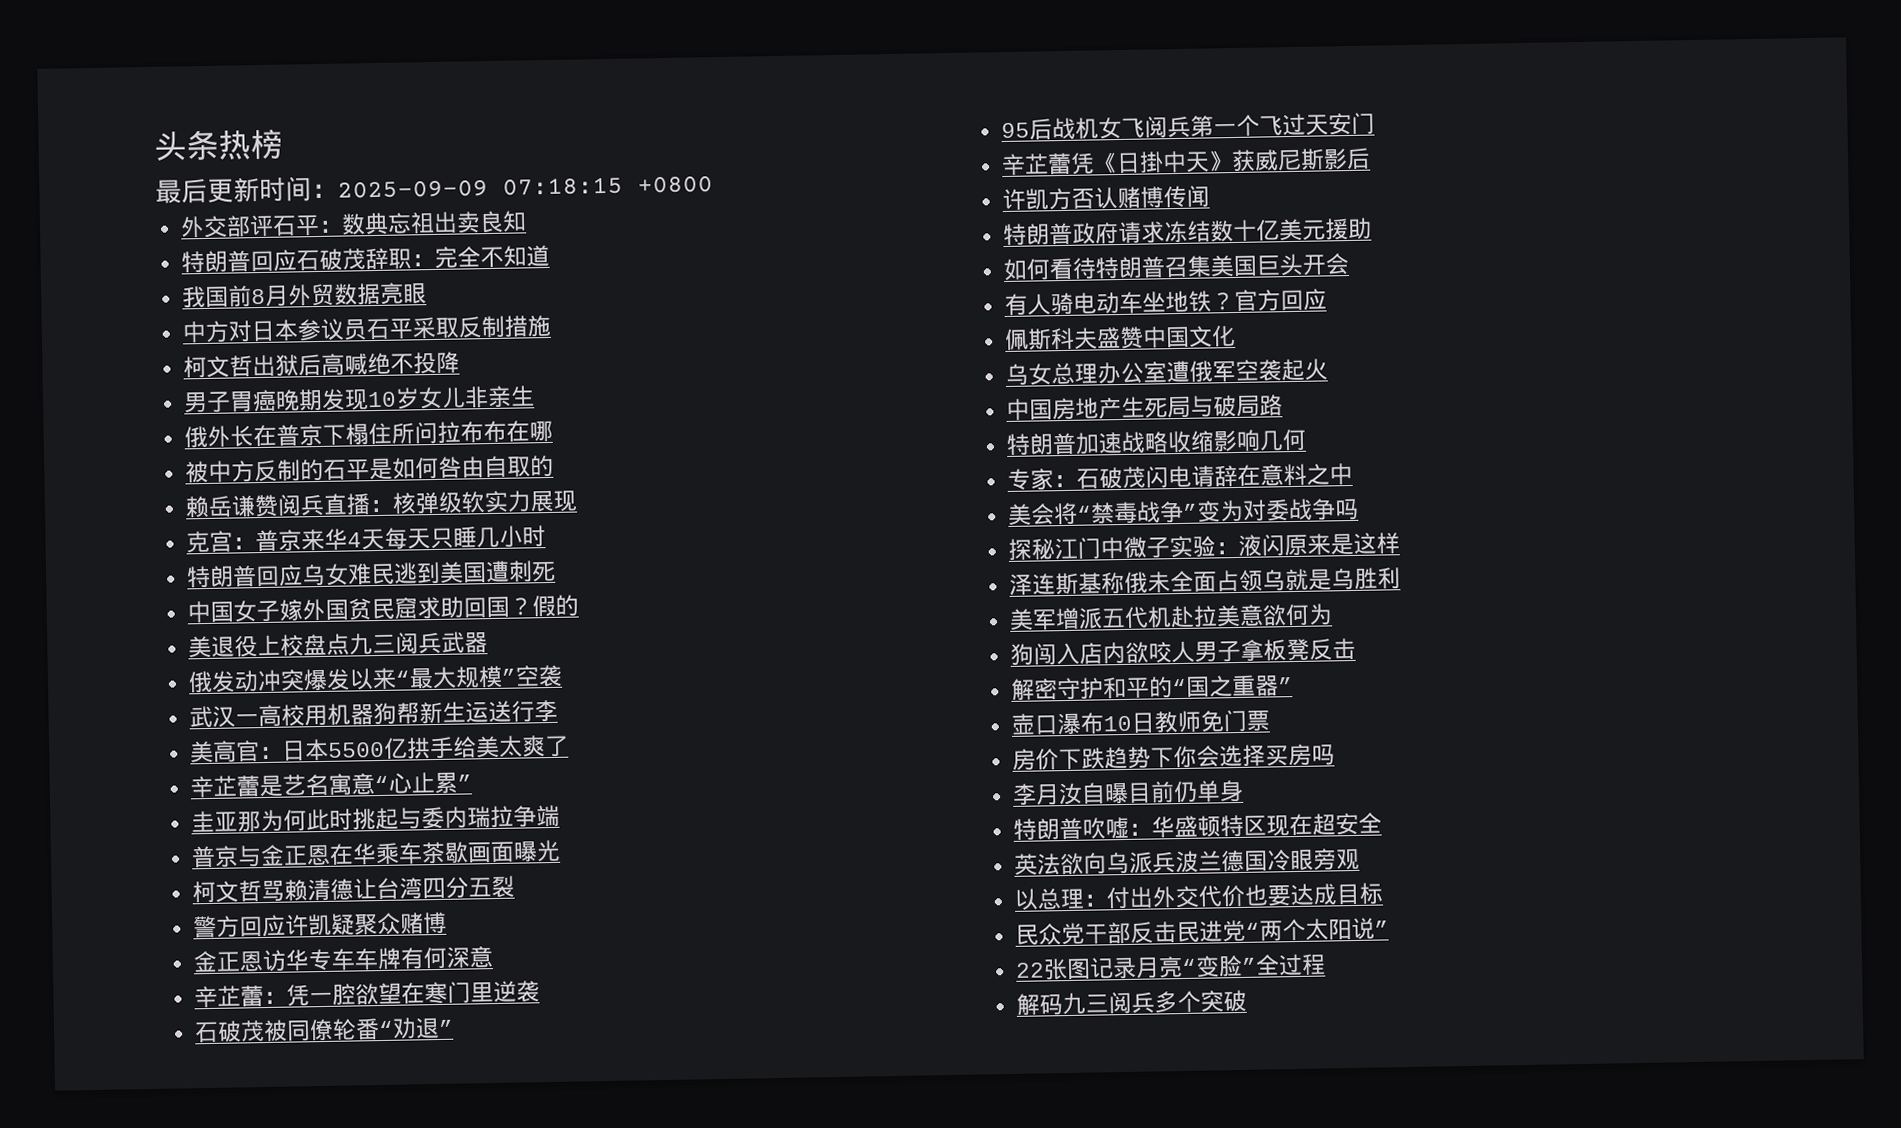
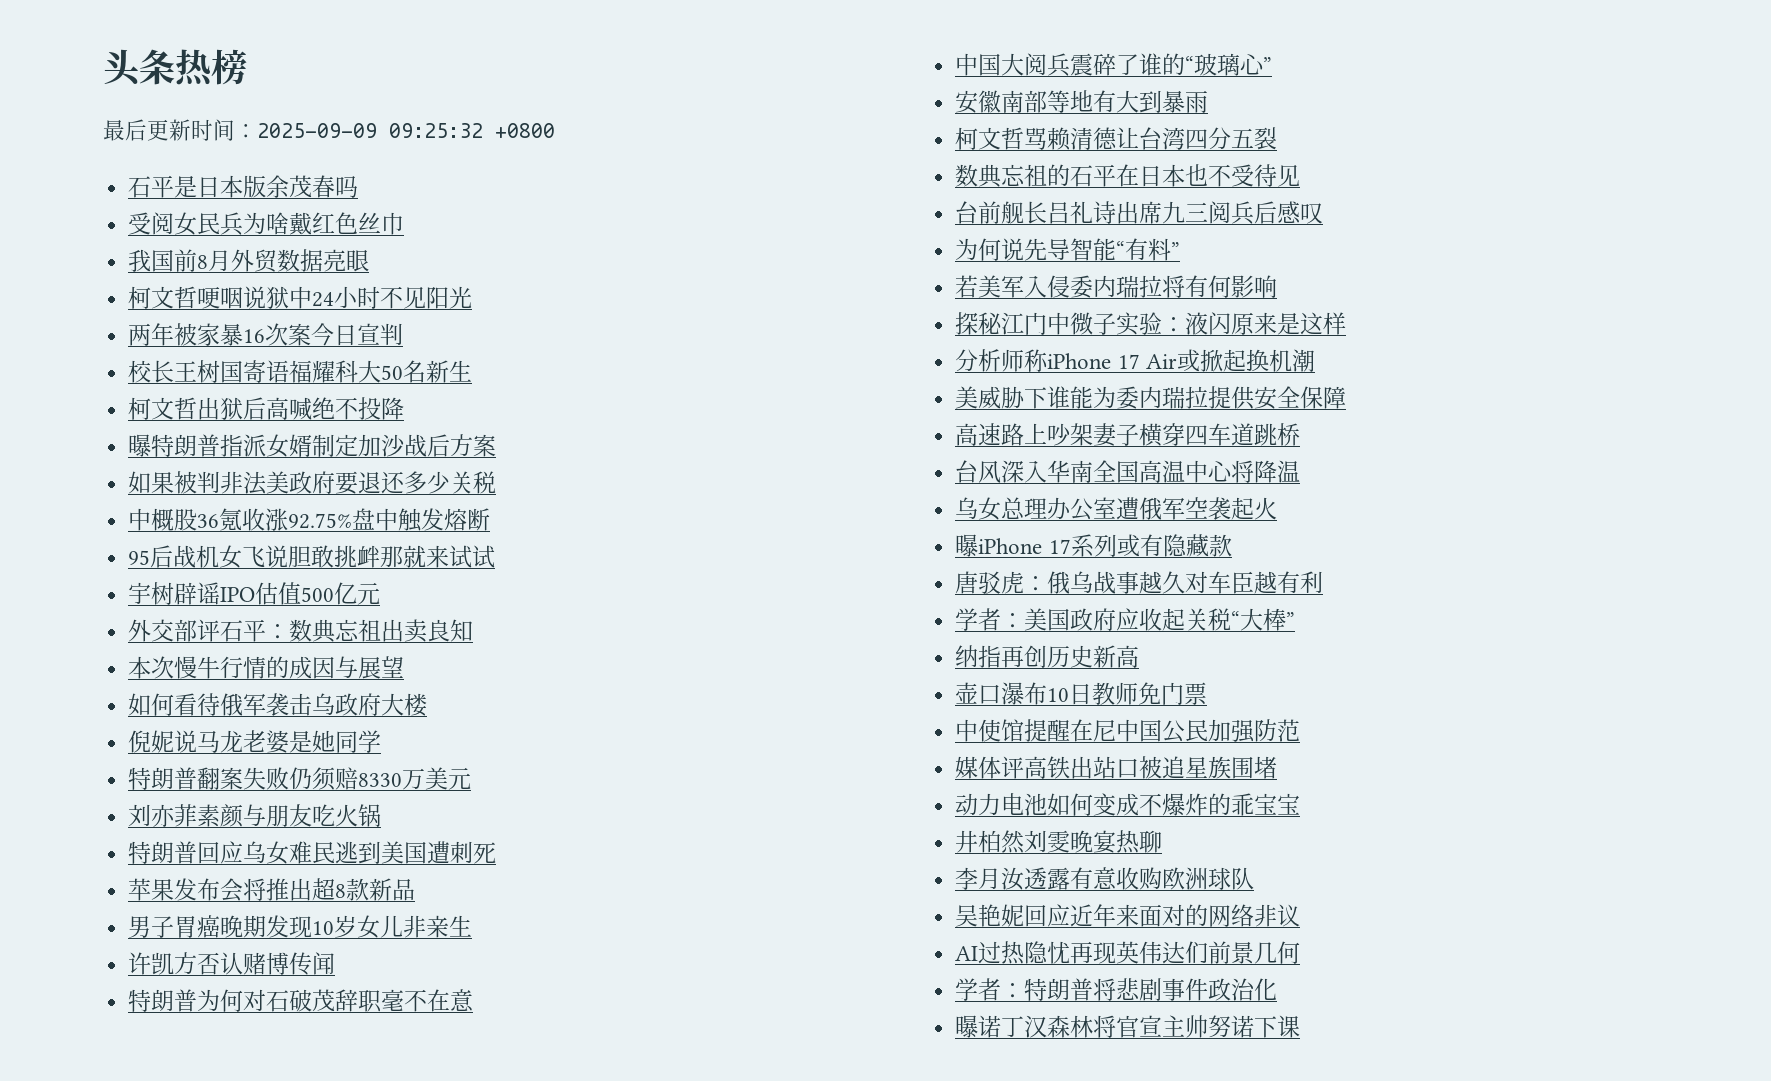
- 最后更新时间：2025-09-09 07:18:15 +0800
+ 最后更新时间：2025-09-09 09:25:32 +0800
+ 石平是日本版余茂春吗
+ 受阅女民兵为啥戴红色丝巾
+ 我国前8月外贸数据亮眼
+ 柯文哲哽咽说狱中24小时不见阳光
+ 两年被家暴16次案今日宣判
+ 校长王树国寄语福耀科大50名新生
+ 柯文哲出狱后高喊绝不投降
+ 曝特朗普指派女婿制定加沙战后方案
+ 如果被判非法美政府要退还多少关税
+ 中概股36氪收涨92.75%盘中触发熔断
+ 95后战机女飞说胆敢挑衅那就来试试
+ 宇树辟谣IPO估值500亿元
- 特朗普回应石破茂辞职：完全不知道
- 我国前8月外贸数据亮眼
- 中方对日本参议员石平采取反制措施
- 柯文哲出狱后高喊绝不投降
- 男子胃癌晚期发现10岁女儿非亲生
- 俄外长在普京下榻住所问拉布布在哪
- 被中方反制的石平是如何咎由自取的
- 赖岳谦赞阅兵直播：核弹级软实力展现
- 克宫：普京来华4天每天只睡几小时
+ 本次慢牛行情的成因与展望
+ 如何看待俄军袭击乌政府大楼
+ 倪妮说马龙老婆是她同学
+ 特朗普翻案失败仍须赔8330万美元
+ 刘亦菲素颜与朋友吃火锅
- 中国女子嫁外国贫民窟求助回国？假的
- 美退役上校盘点九三阅兵武器
- 俄发动冲突爆发以来“最大规模”空袭
- 武汉一高校用机器狗帮新生运送行李
- 美高官：日本5500亿拱手给美太爽了
- 辛芷蕾是艺名寓意“心止累”
- 圭亚那为何此时挑起与委内瑞拉争端
- 普京与金正恩在华乘车茶歇画面曝光
+ 苹果发布会将推出超8款新品
+ 男子胃癌晚期发现10岁女儿非亲生
+ 许凯方否认赌博传闻
+ 特朗普为何对石破茂辞职毫不在意
+ 中国大阅兵震碎了谁的“玻璃心”
+ 安徽南部等地有大到暴雨
- 警方回应许凯疑聚众赌博
- 金正恩访华专车车牌有何深意
- 辛芷蕾：凭一腔欲望在寒门里逆袭
- 石破茂被同僚轮番“劝退”
- 95后战机女飞阅兵第一个飞过天安门
- 辛芷蕾凭《日掛中天》获威尼斯影后
- 许凯方否认赌博传闻
- 特朗普政府请求冻结数十亿美元援助
- 如何看待特朗普召集美国巨头开会
- 有人骑电动车坐地铁？官方回应
- 佩斯科夫盛赞中国文化
- 乌女总理办公室遭俄军空袭起火
- 中国房地产生死局与破局路
- 特朗普加速战略收缩影响几何
- 专家：石破茂闪电请辞在意料之中
- 美会将“禁毒战争”变为对委战争吗
+ 数典忘祖的石平在日本也不受待见
+ 台前舰长吕礼诗出席九三阅兵后感叹
+ 为何说先导智能“有料”
+ 若美军入侵委内瑞拉将有何影响
- 泽连斯基称俄未全面占领乌就是乌胜利
- 美军增派五代机赴拉美意欲何为
- 狗闯入店内欲咬人男子拿板凳反击
- 解密守护和平的“国之重器”
+ 分析师称iPhone 17 Air或掀起换机潮
+ 美威胁下谁能为委内瑞拉提供安全保障
+ 高速路上吵架妻子横穿四车道跳桥
+ 台风深入华南全国高温中心将降温
+ 乌女总理办公室遭俄军空袭起火
+ 曝iPhone 17系列或有隐藏款
+ 唐驳虎：俄乌战事越久对车臣越有利
+ 学者：美国政府应收起关税“大棒”
+ 纳指再创历史新高
- 房价下跌趋势下你会选择买房吗
- 李月汝自曝目前仍单身
- 特朗普吹嘘：华盛顿特区现在超安全
- 英法欲向乌派兵波兰德国冷眼旁观
- 以总理：付出外交代价也要达成目标
- 民众党干部反击民进党“两个太阳说”
- 22张图记录月亮“变脸”全过程
- 解码九三阅兵多个突破
+ 中使馆提醒在尼中国公民加强防范
+ 媒体评高铁出站口被追星族围堵
+ 动力电池如何变成不爆炸的乖宝宝
+ 井柏然刘雯晚宴热聊
+ 李月汝透露有意收购欧洲球队
+ 吴艳妮回应近年来面对的网络非议
+ AI过热隐忧再现英伟达们前景几何
+ 学者：特朗普将悲剧事件政治化
+ 曝诺丁汉森林将官宣主帅努诺下课

